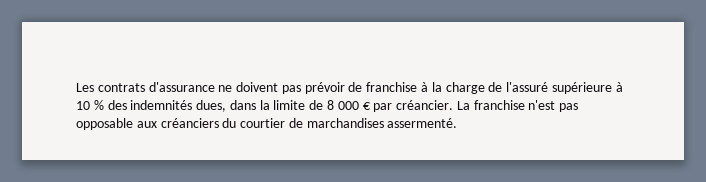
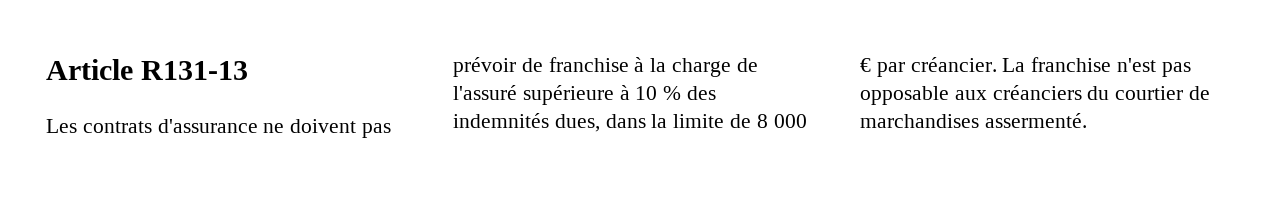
+ Article R131-13

